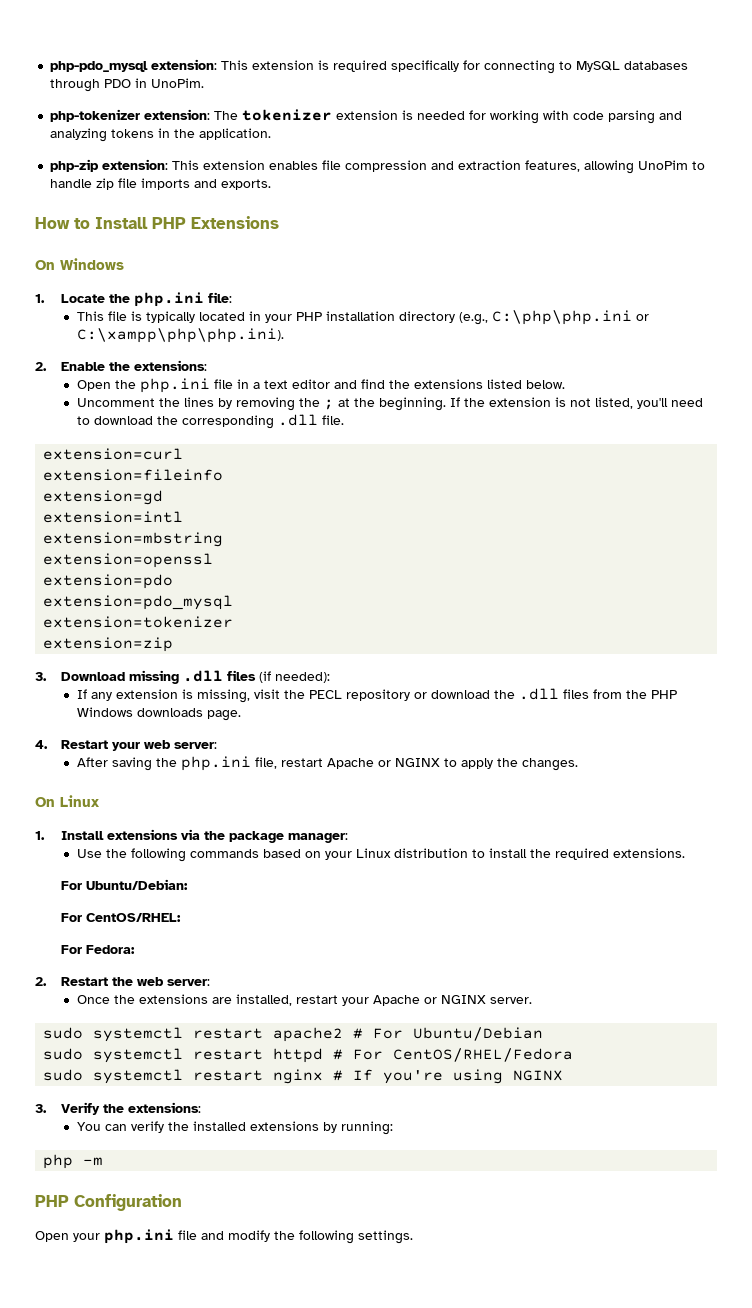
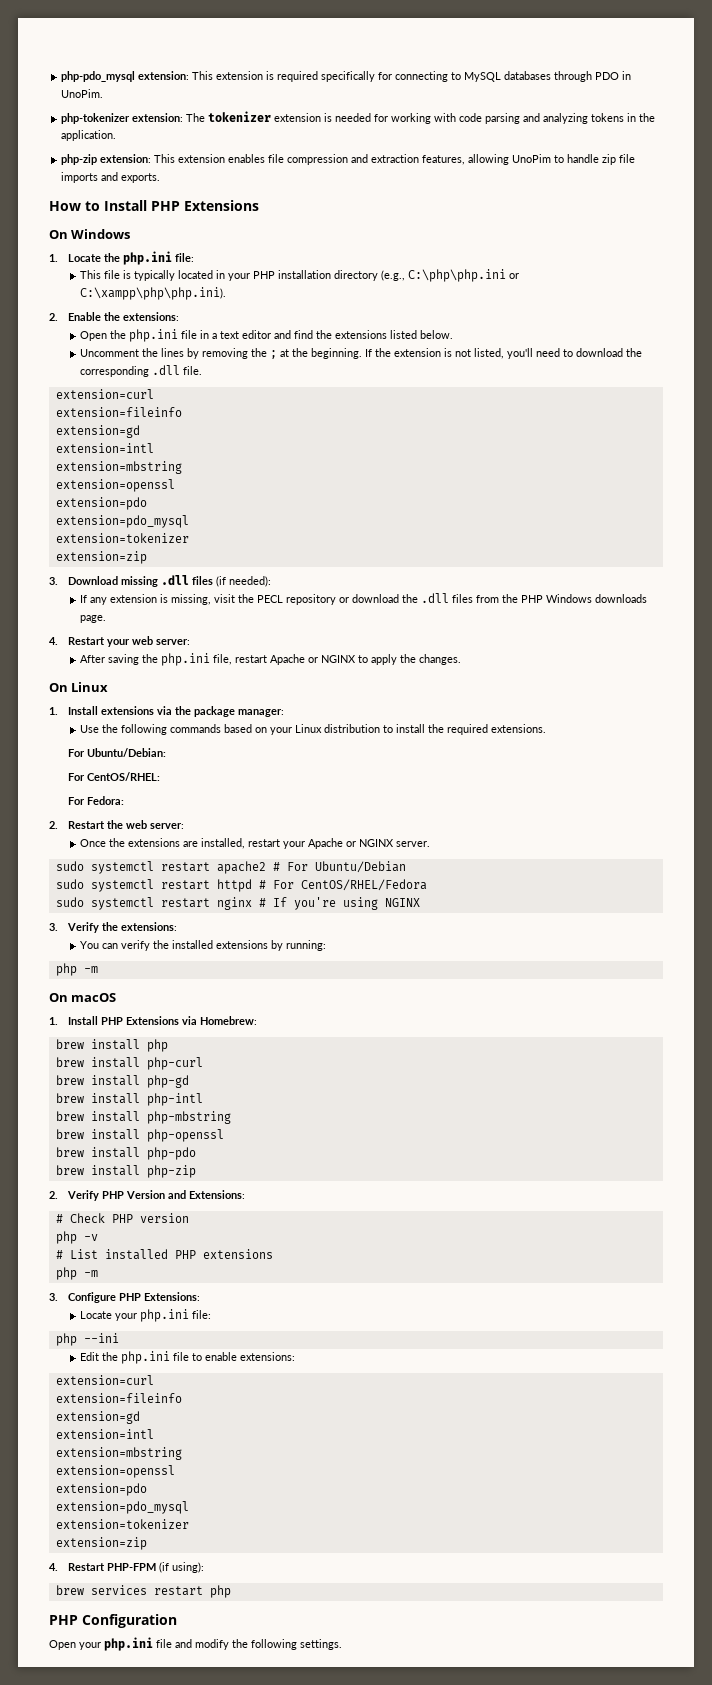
+ On macOS
+ 1. Install PHP Extensions via Homebrew:
+ brew install php
+ brew install php-curl
+ brew install php-gd
+ brew install php-intl
+ brew install php-mbstring
+ brew install php-openssl
+ brew install php-pdo
+ brew install php-zip
+ 2. Verify PHP Version and Extensions:
+ # Check PHP version
+ php -v
+ # List installed PHP extensions
+ php -m
+ 3. Configure PHP Extensions:
+ Locate your php.ini file:
+ php --ini
+ Edit the php.ini file to enable extensions:
+ extension=curl
+ extension=fileinfo
+ extension=gd
+ extension=intl
+ extension=mbstring
+ extension=openssl
+ extension=pdo
+ extension=pdo_mysql
+ extension=tokenizer
+ extension=zip
+ 4. Restart PHP-FPM (if using):
+ brew services restart php

